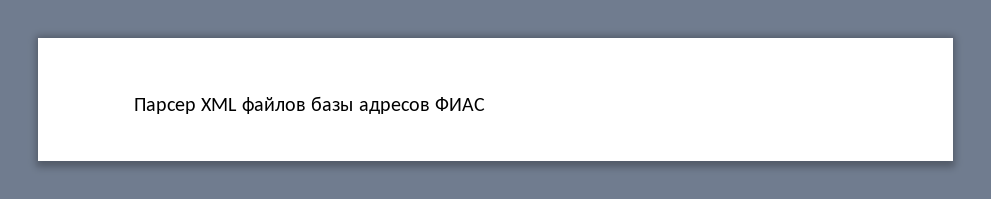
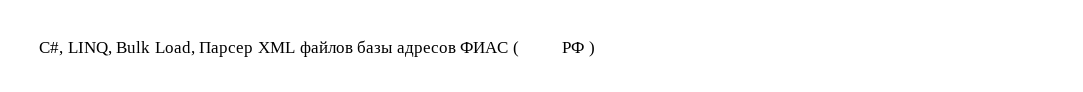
- Парсер XML файлов базы адресов ФИАС
+ C#, LINQ, Bulk Load, Парсер XML файлов базы адресов ФИАС ( РФ )

